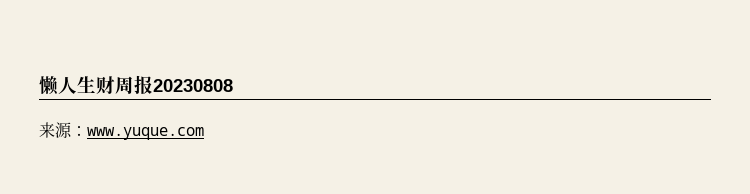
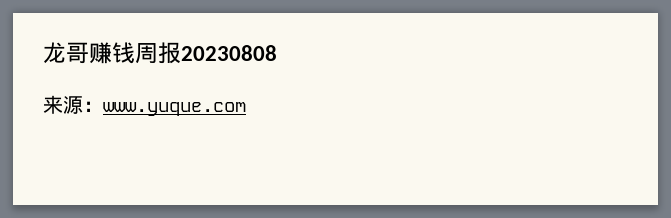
- 懒人生财周报20230808
+ 龙哥赚钱周报20230808

